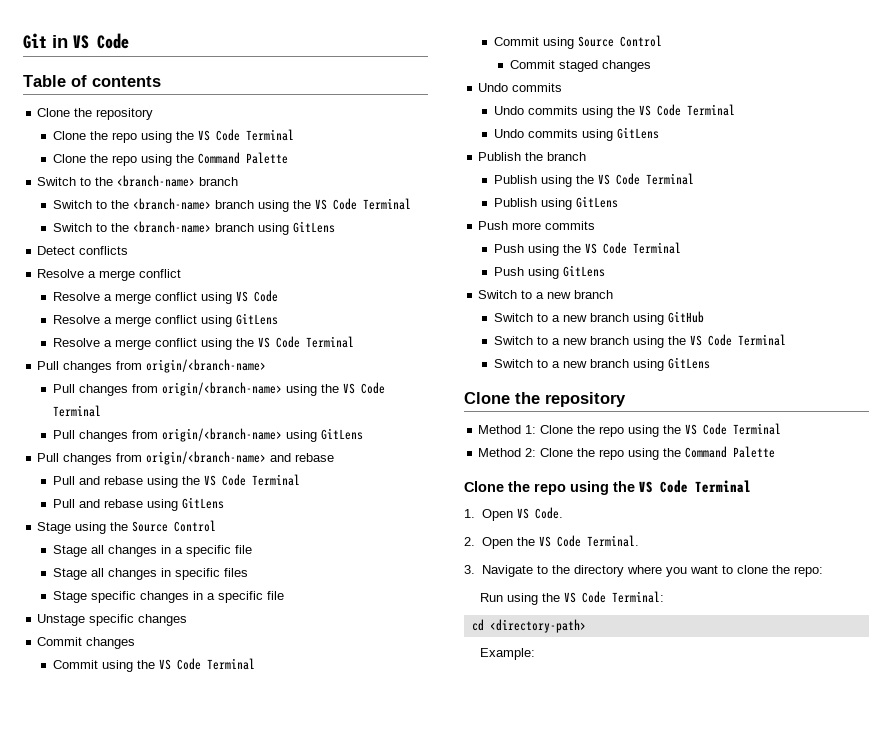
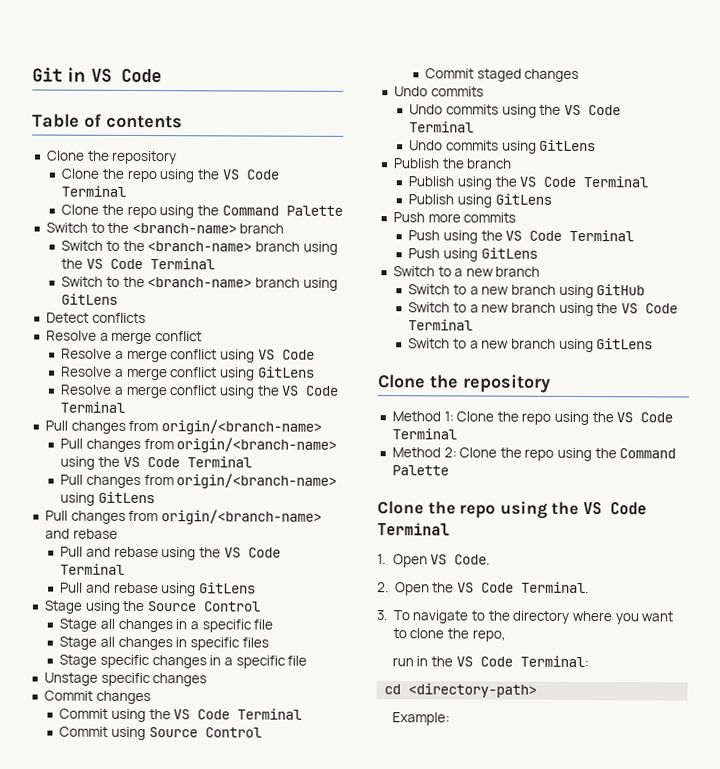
- 3. Navigate to the directory where you want to clone the repo:
- Run using the VS Code Terminal:
+ 3. To navigate to the directory where you want to clone the repo,
+ run in the VS Code Terminal:

